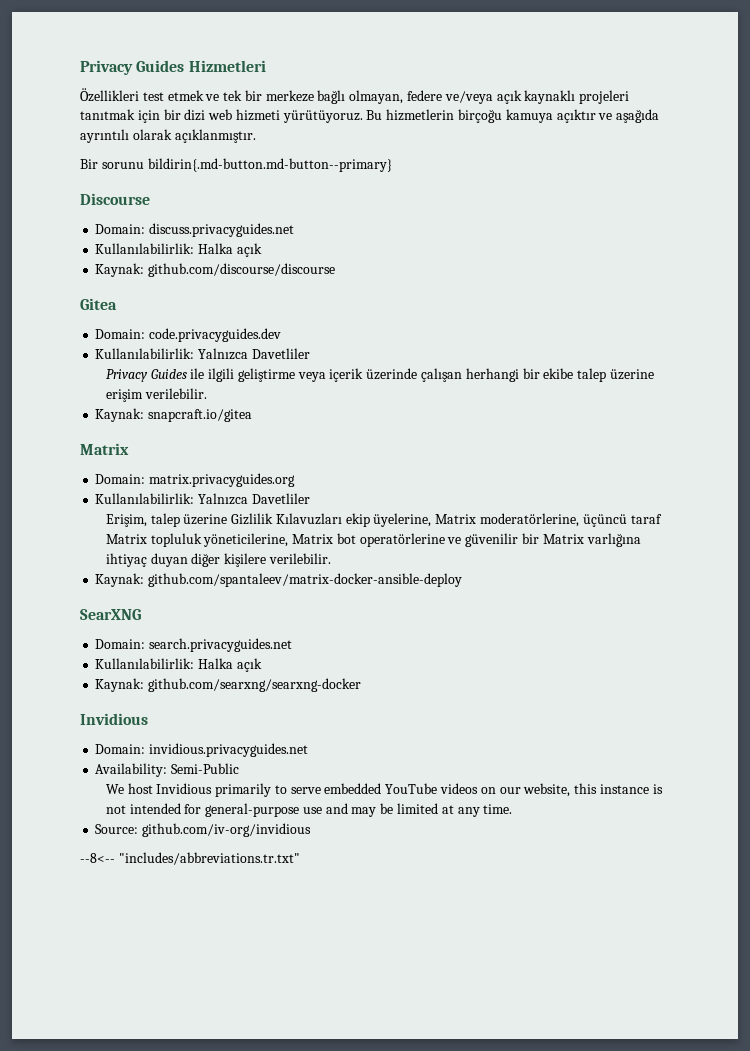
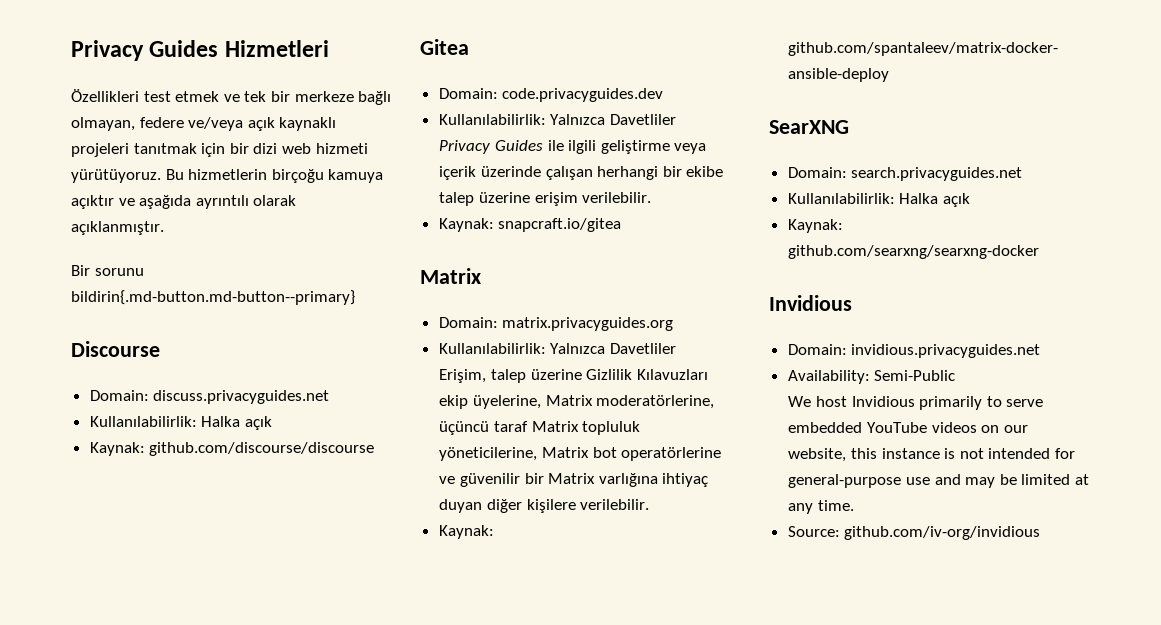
- --8<-- "includes/abbreviations.tr.txt"

